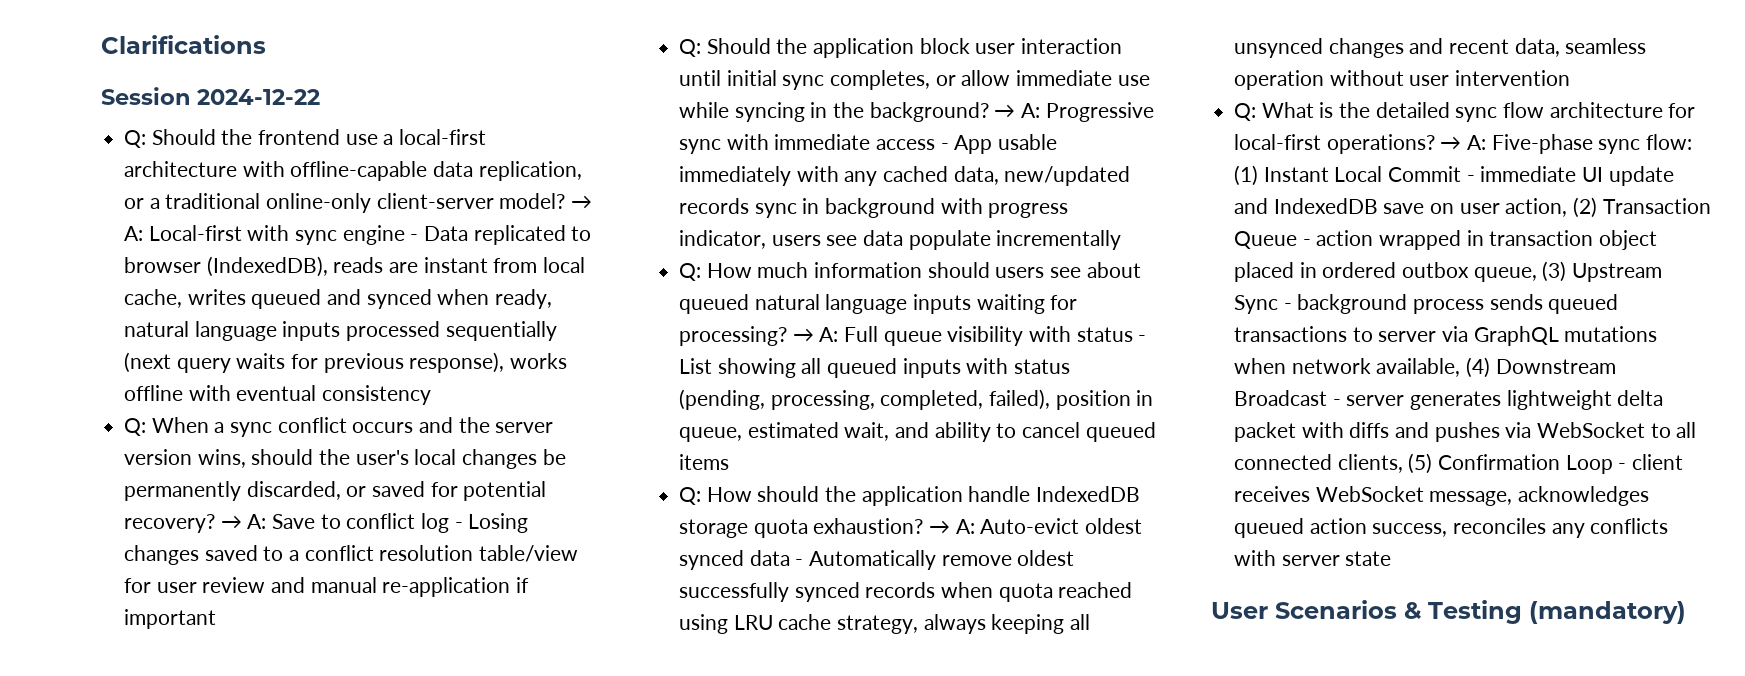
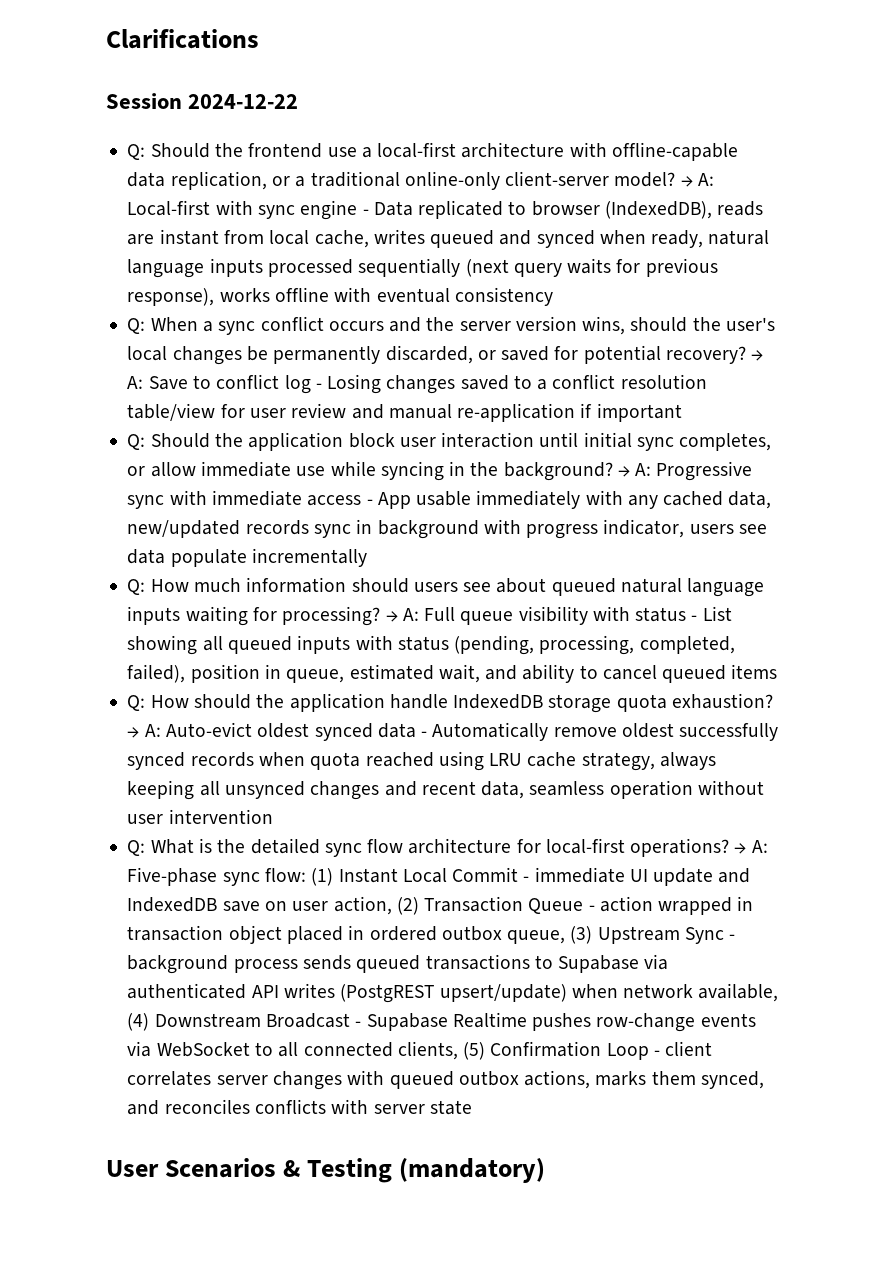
- (1) Instant Local Commit - immediate UI update and IndexedDB save on user action, (2) Transaction Queue - action wrapped in transaction object placed in ordered outbox queue, (3) Upstream Sync - background process sends queued transactions to server via GraphQL mutations when network available, (4) Downstream Broadcast - server generates lightweight delta packet with diffs and pushes via WebSocket to all connected clients, (5) Confirmation Loop - client receives WebSocket message, acknowledges queued action success, reconciles any conflicts with server state
+ (1) Instant Local Commit - immediate UI update and IndexedDB save on user action, (2) Transaction Queue - action wrapped in transaction object placed in ordered outbox queue, (3) Upstream Sync - background process sends queued transactions to Supabase via authenticated API writes (PostgREST upsert/update) when network available, (4) Downstream Broadcast - Supabase Realtime pushes row-change events via WebSocket to all connected clients, (5) Confirmation Loop - client correlates server changes with queued outbox actions, marks them synced, and reconciles conflicts with server state

